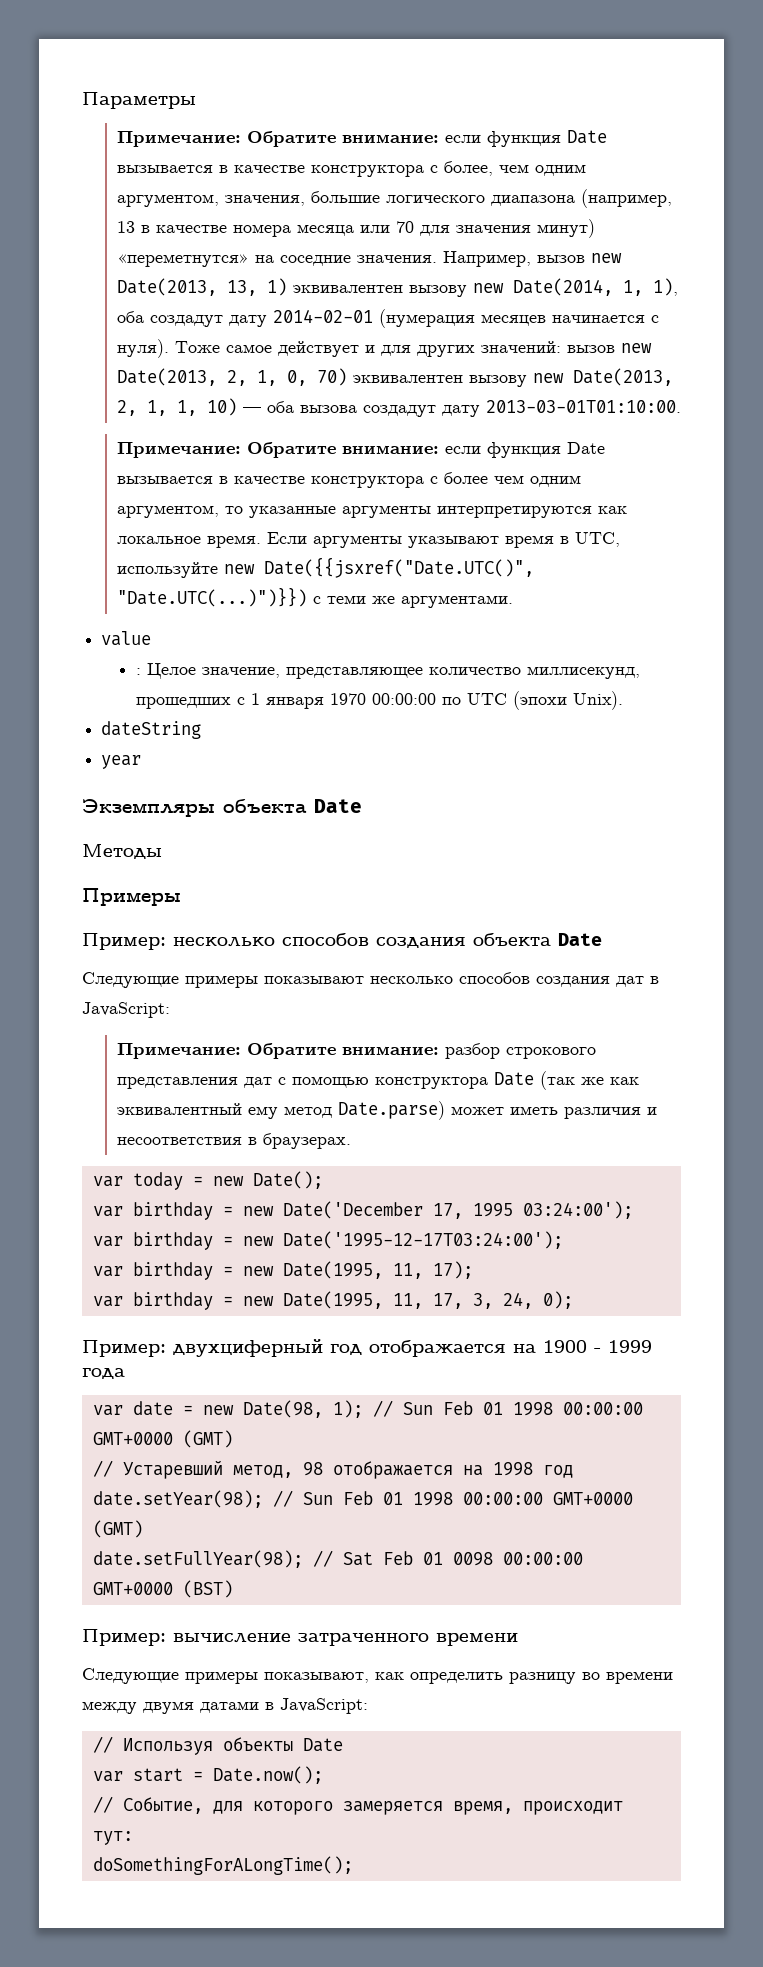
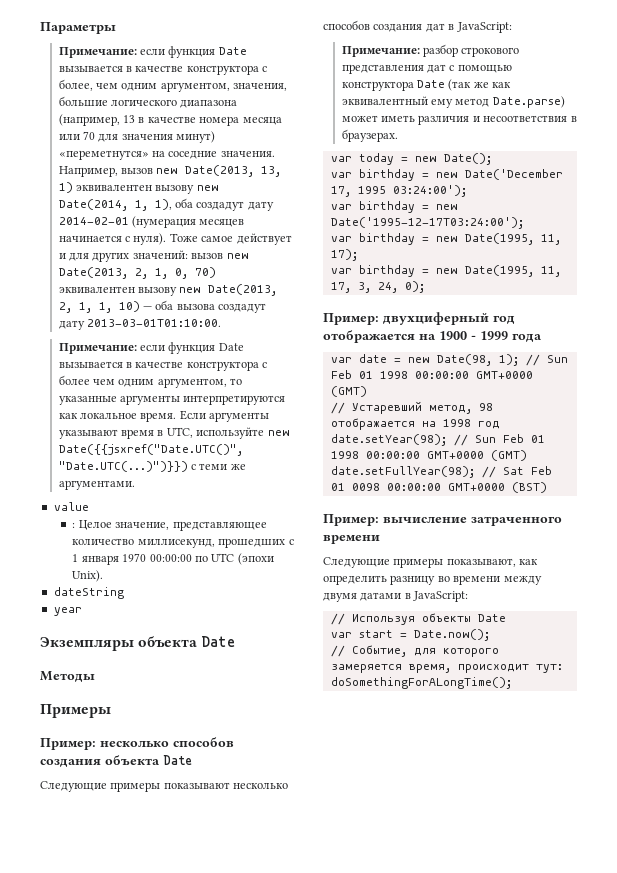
- Примечание: Обратите внимание: если функция Date вызывается в качестве конструктора с более, чем одним аргументом, значения, большие логического диапазона (например, 13 в качестве номера месяца или 70 для значения минут) «переметнутся» на соседние значения.
+ Примечание: если функция Date вызывается в качестве конструктора с более, чем одним аргументом, значения, большие логического диапазона (например, 13 в качестве номера месяца или 70 для значения минут) «переметнутся» на соседние значения.
- Примечание: Обратите внимание: если функция Date вызывается в качестве конструктора с более чем одним аргументом, то указанные аргументы интерпретируются как локальное время.
+ Примечание: если функция Date вызывается в качестве конструктора с более чем одним аргументом, то указанные аргументы интерпретируются как локальное время.
- Примечание: Обратите внимание: разбор строкового представления дат с помощью конструктора Date (так же как эквивалентный ему метод Date.parse) может иметь различия и несоответствия в браузерах.
+ Примечание: разбор строкового представления дат с помощью конструктора Date (так же как эквивалентный ему метод Date.parse) может иметь различия и несоответствия в браузерах.

